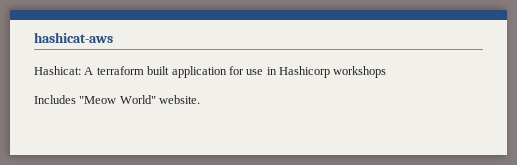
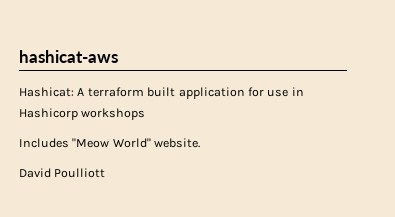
+ David Poulliott

